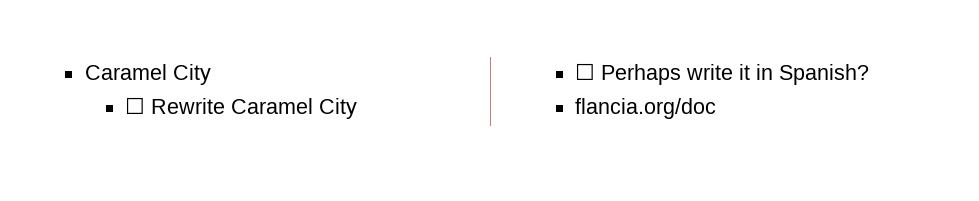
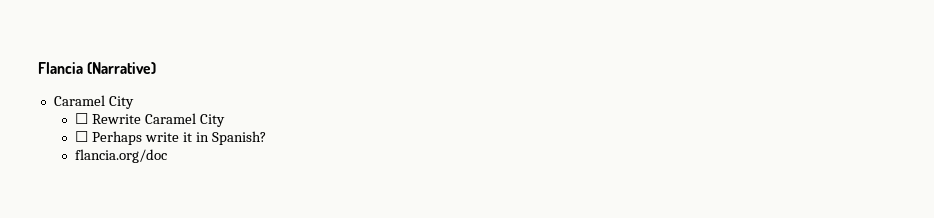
+ Flancia (Narrative)

